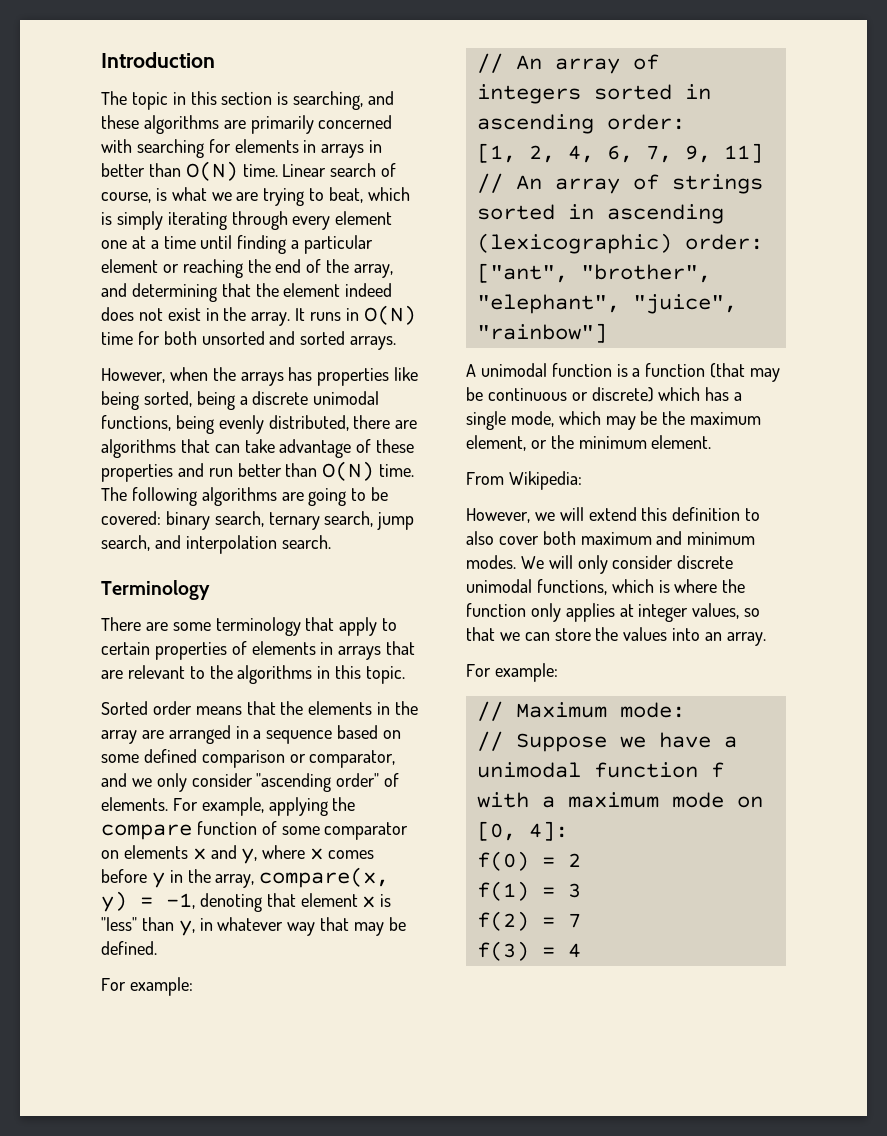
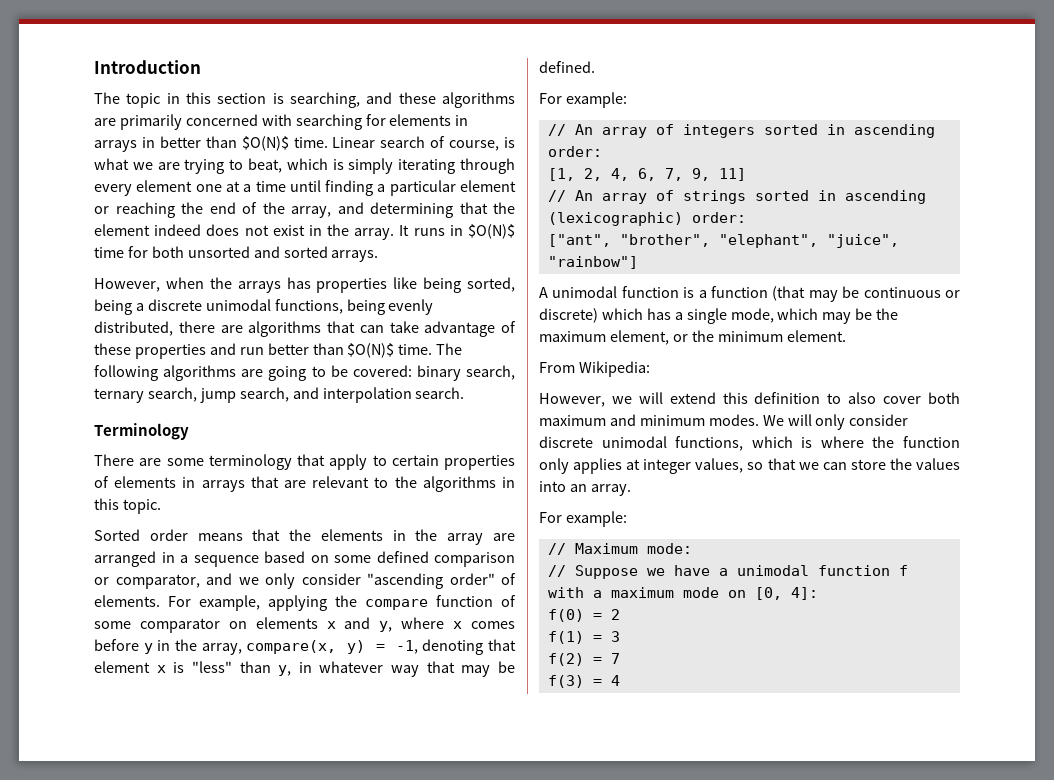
- The topic in this section is searching, and these algorithms are primarily concerned with searching for elements in arrays in better than O(N) time.
+ The topic in this section is searching, and these algorithms are primarily concerned with searching for elements in arrays in better than $O(N)$ time.
- It runs in O(N) time for both unsorted and sorted arrays.
+ It runs in $O(N)$ time for both unsorted and sorted arrays.
- However, when the arrays has properties like being sorted, being a discrete unimodal functions, being evenly distributed, there are algorithms that can take advantage of these properties and run better than O(N) time.
+ However, when the arrays has properties like being sorted, being a discrete unimodal functions, being evenly distributed, there are algorithms that can take advantage of these properties and run better than $O(N)$ time.

